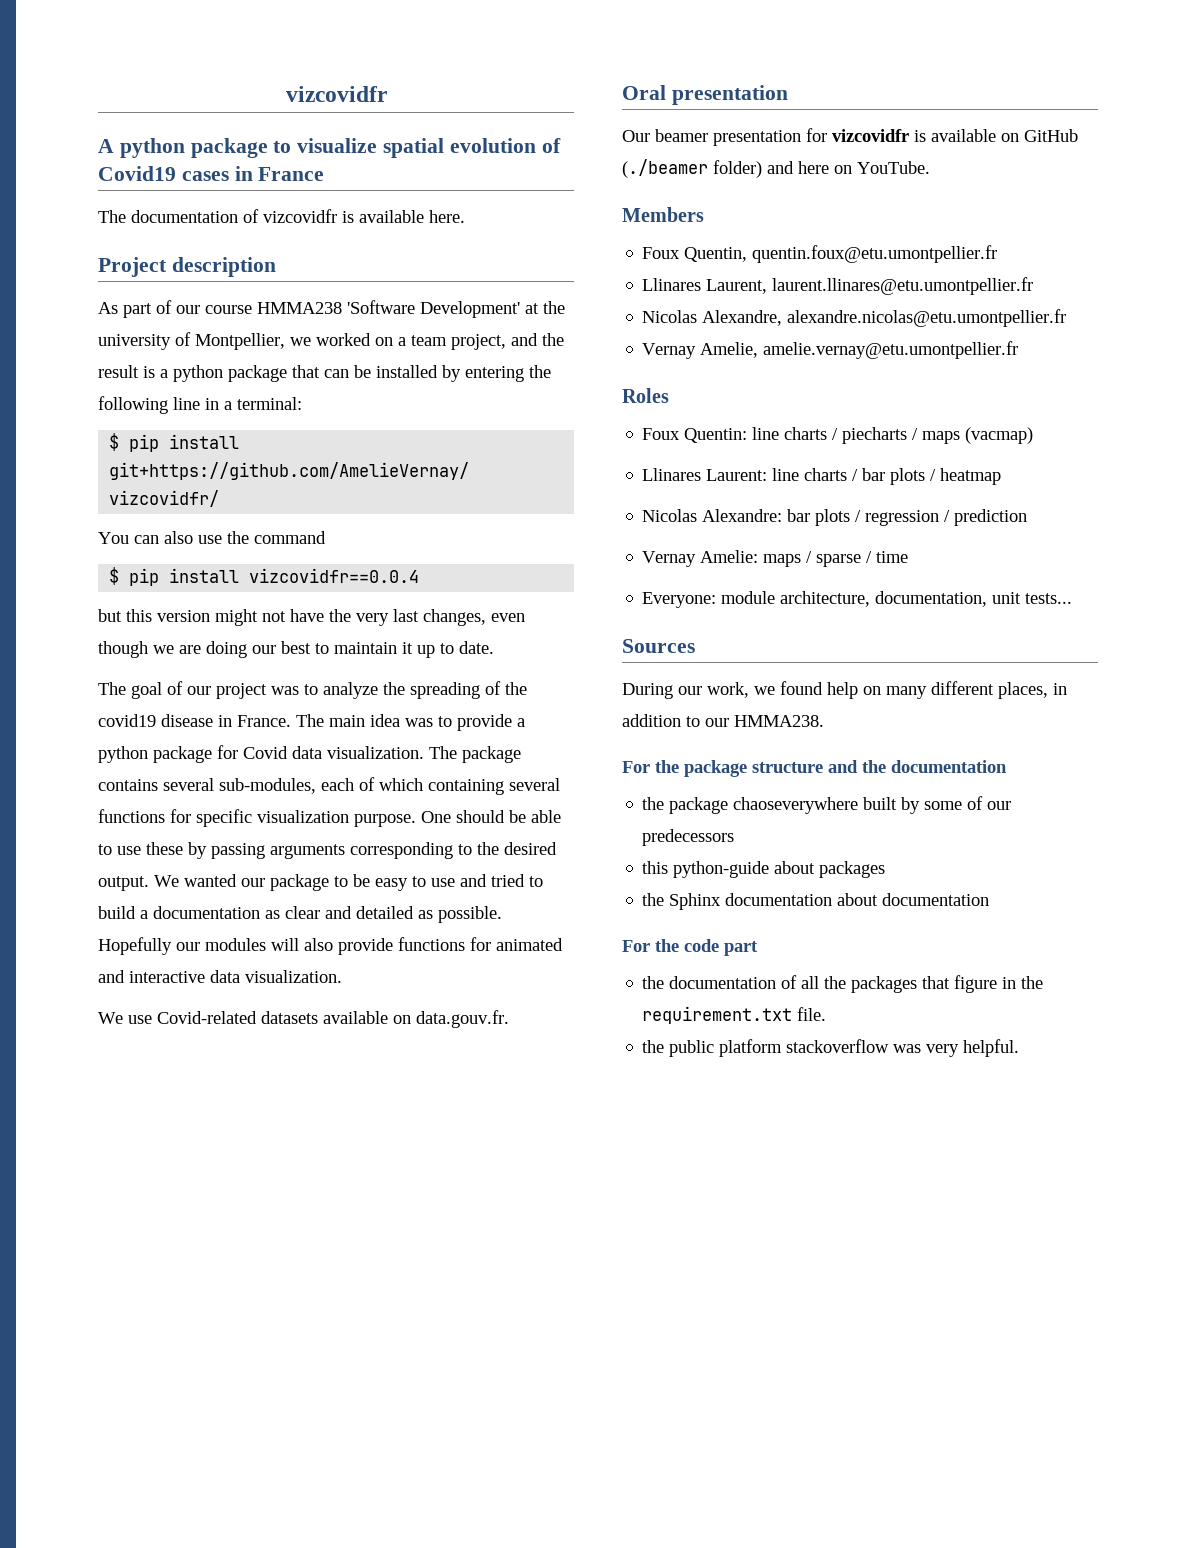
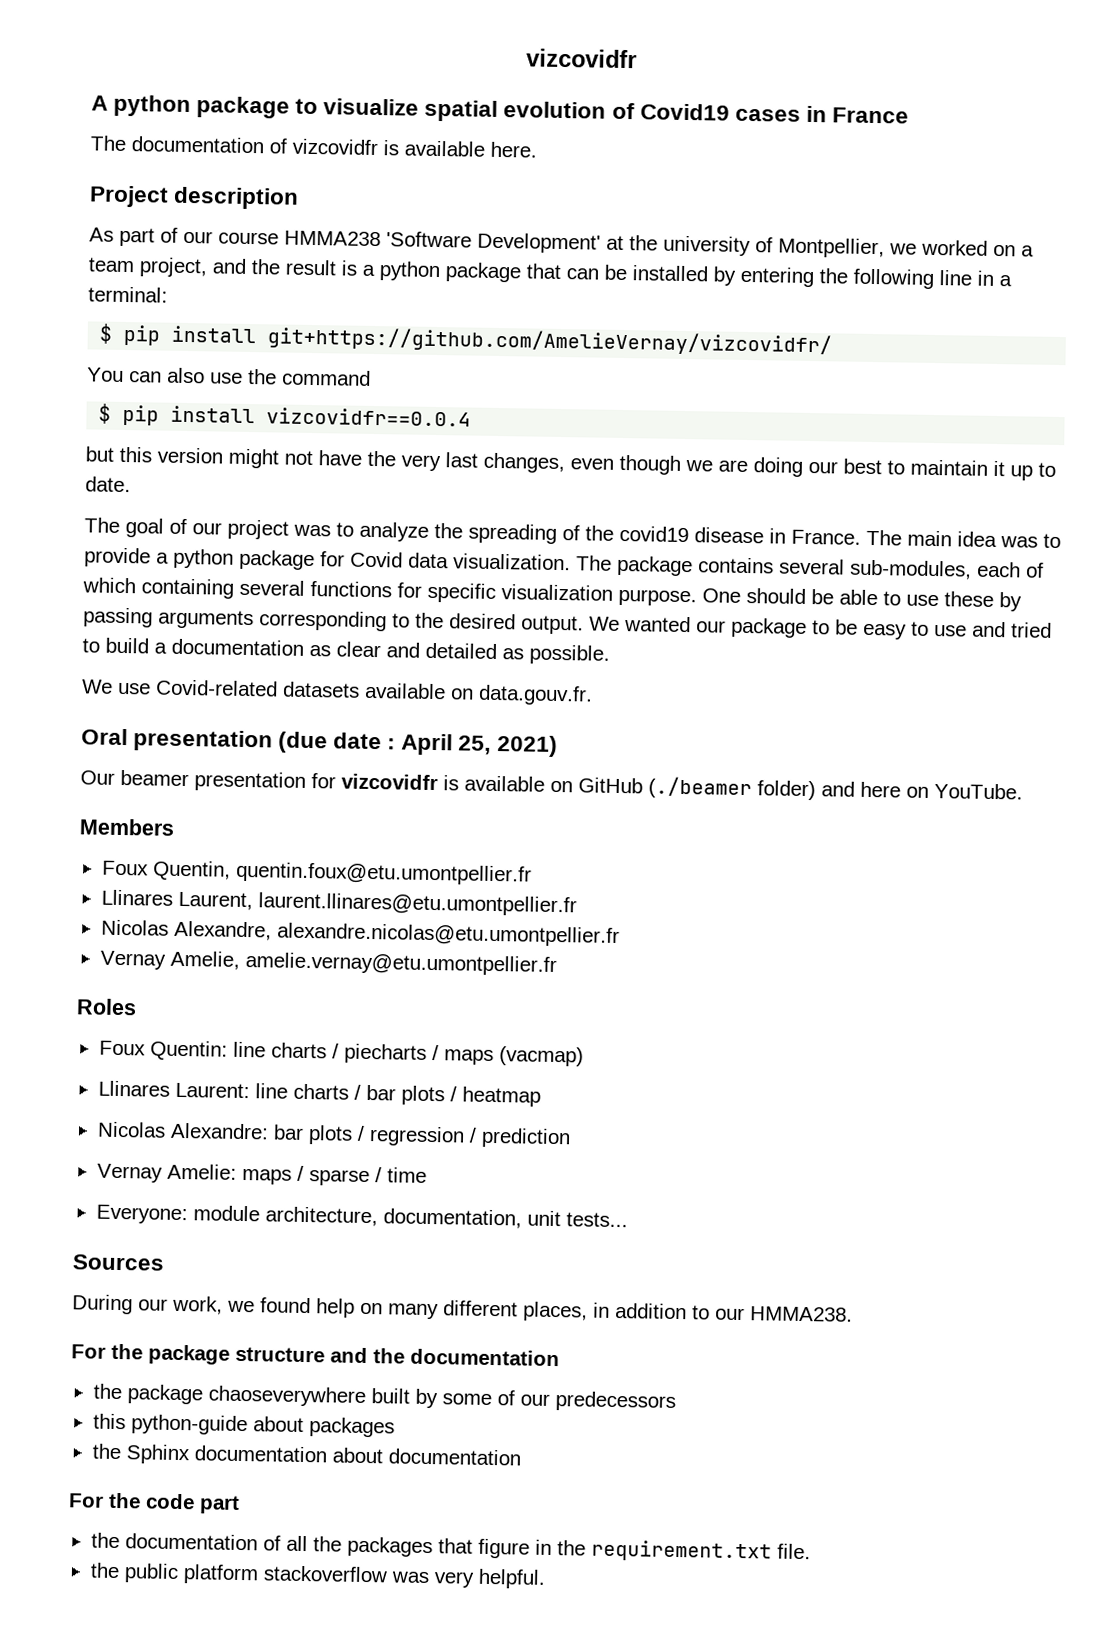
- Hopefully our modules will also provide functions for animated and interactive data visualization.
- Oral presentation
+ Oral presentation (due date : April 25, 2021)

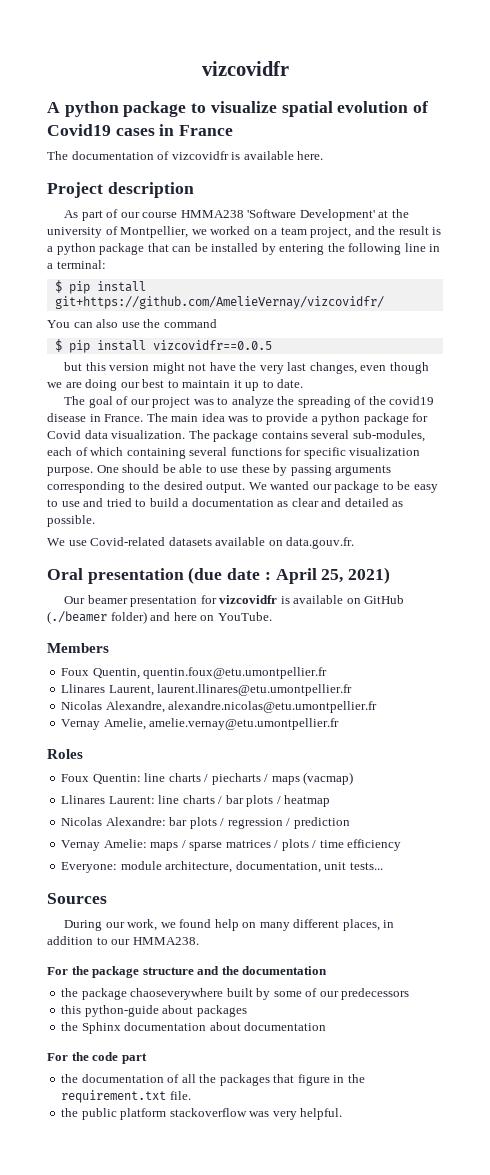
- $ pip install vizcovidfr==0.0.4
+ $ pip install vizcovidfr==0.0.5
- Vernay Amelie: maps / sparse / time
+ Vernay Amelie: maps / sparse matrices / plots / time efficiency

